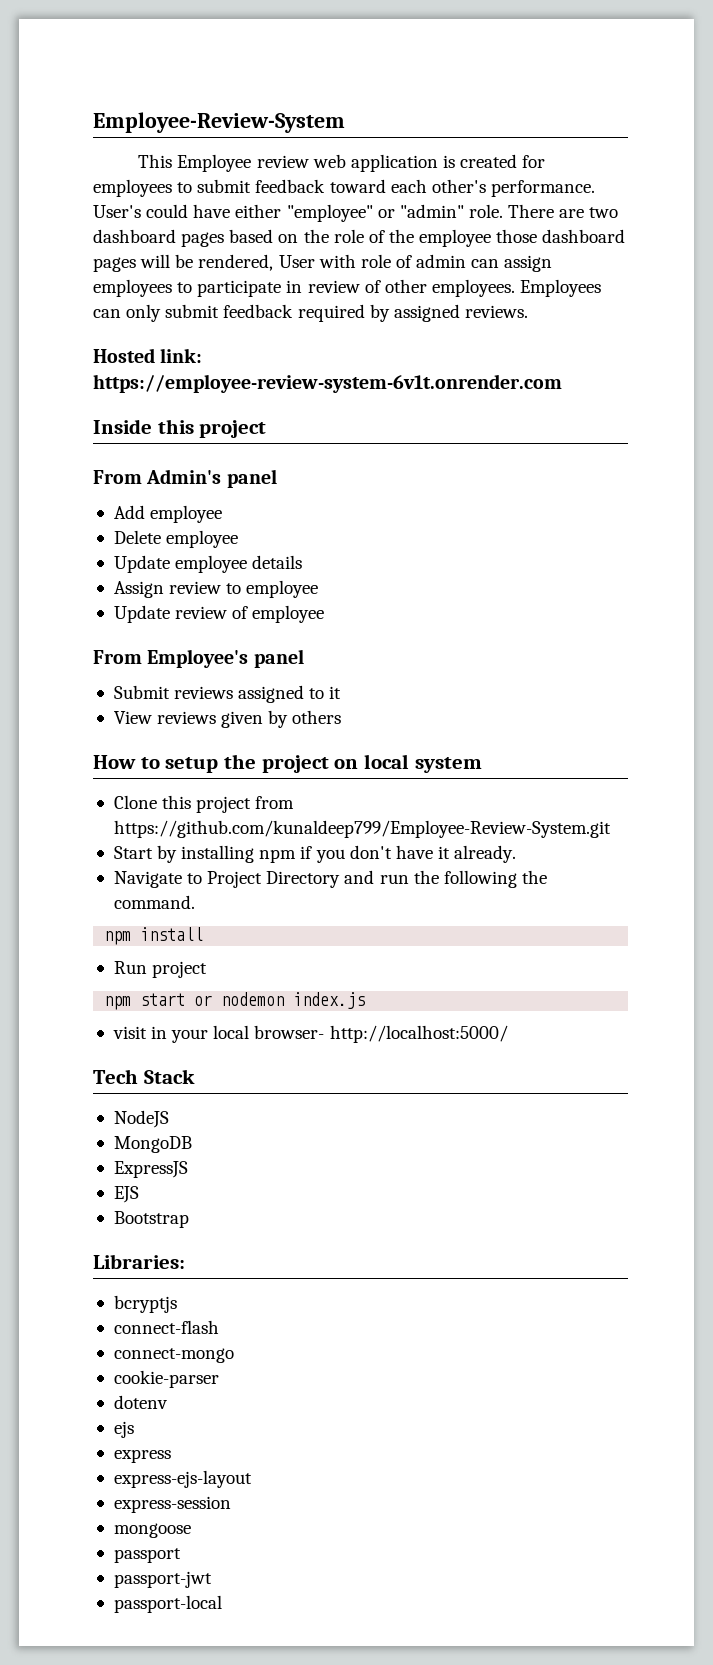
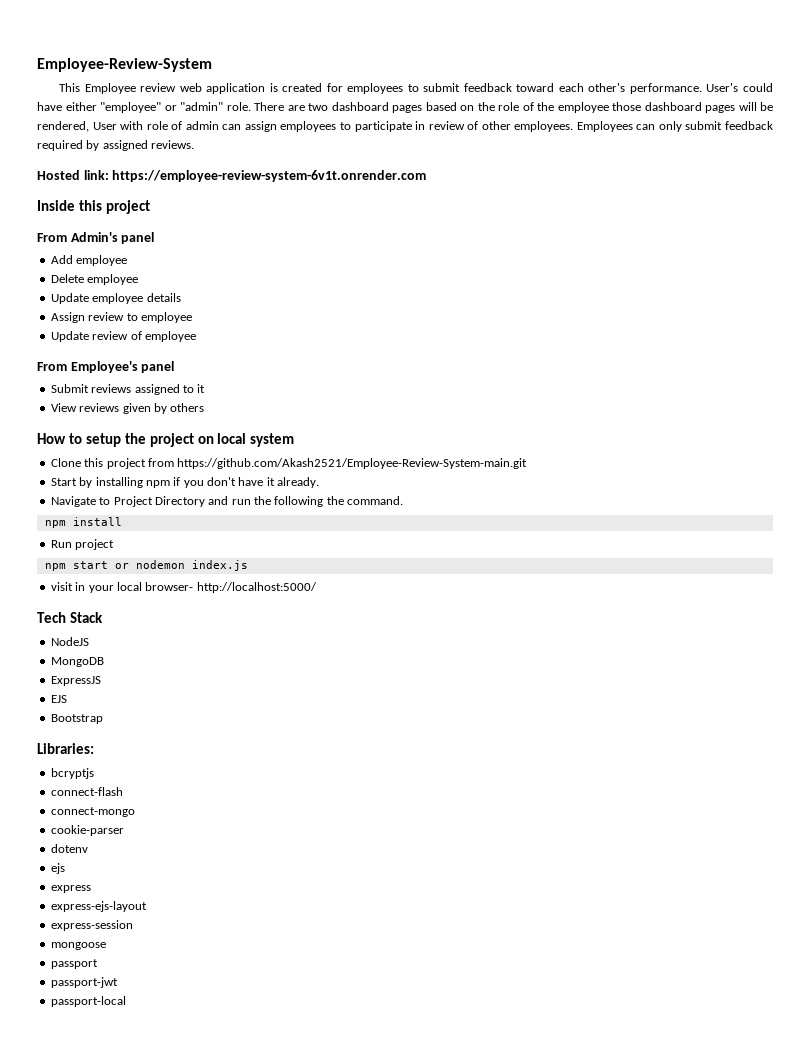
- Clone this project from https://github.com/kunaldeep799/Employee-Review-System.git
+ Clone this project from https://github.com/Akash2521/Employee-Review-System-main.git

